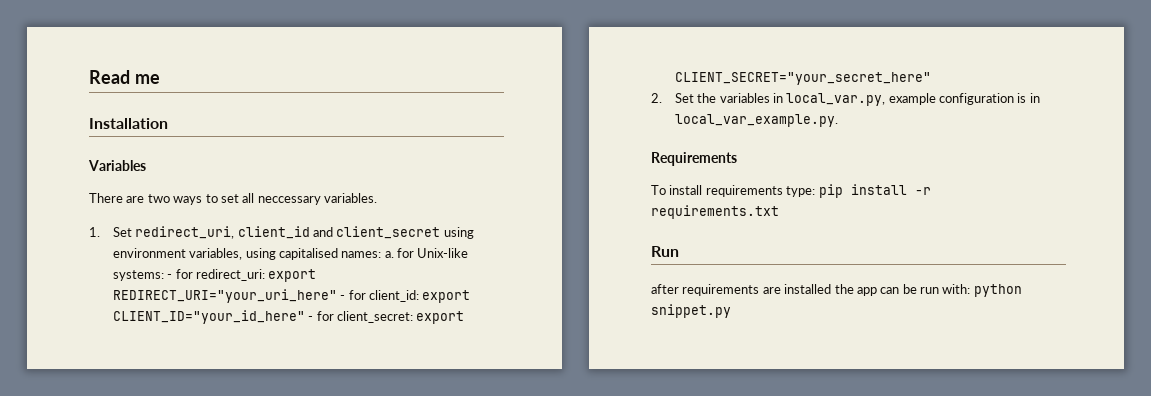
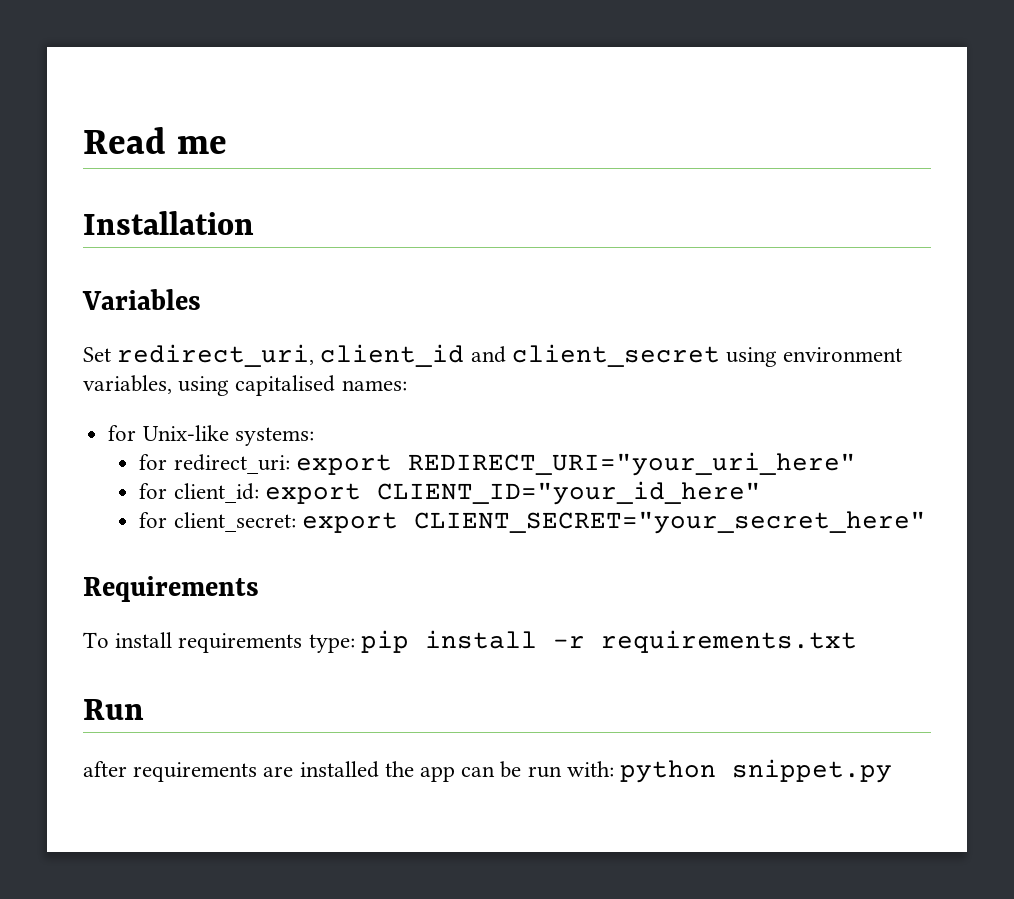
- There are two ways to set all neccessary variables.
- 1. Set redirect_uri, client_id and client_secret using environment variables, using capitalised names: a. for Unix-like systems: - for redirect_uri: export REDIRECT_URI="your_uri_here" - for client_id: export CLIENT_ID="your_id_here" - for client_secret: export CLIENT_SECRET="your_secret_here"
+ Set redirect_uri, client_id and client_secret using environment variables, using capitalised names:
+ for Unix-like systems:
+ for redirect_uri: export REDIRECT_URI="your_uri_here"
+ for client_id: export CLIENT_ID="your_id_here"
+ for client_secret: export CLIENT_SECRET="your_secret_here"
- 2. Set the variables in local_var.py, example configuration is in local_var_example.py.

